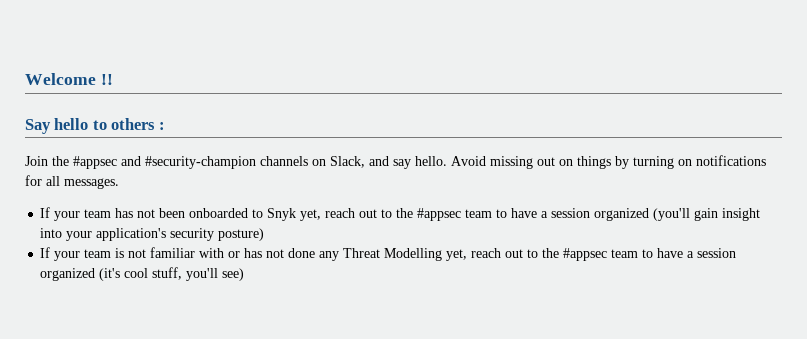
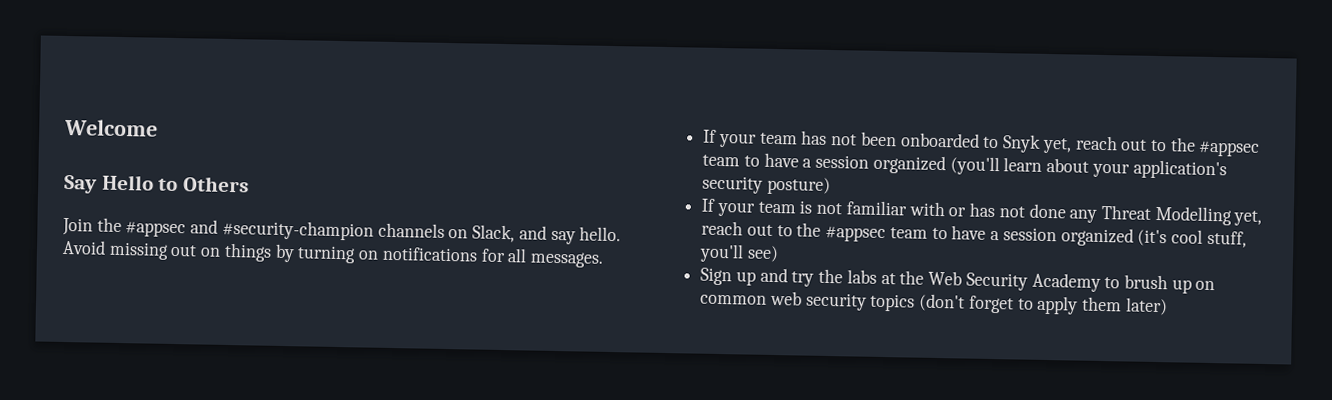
- Welcome !!
+ Welcome
- Say hello to others :
+ Say Hello to Others
- If your team has not been onboarded to Snyk yet, reach out to the #appsec team to have a session organized (you'll gain insight into your application's security posture)
+ If your team has not been onboarded to Snyk yet, reach out to the #appsec team to have a session organized (you'll learn about your application's security posture)
+ Sign up and try the labs at the Web Security Academy to brush up on common web security topics (don't forget to apply them later)

